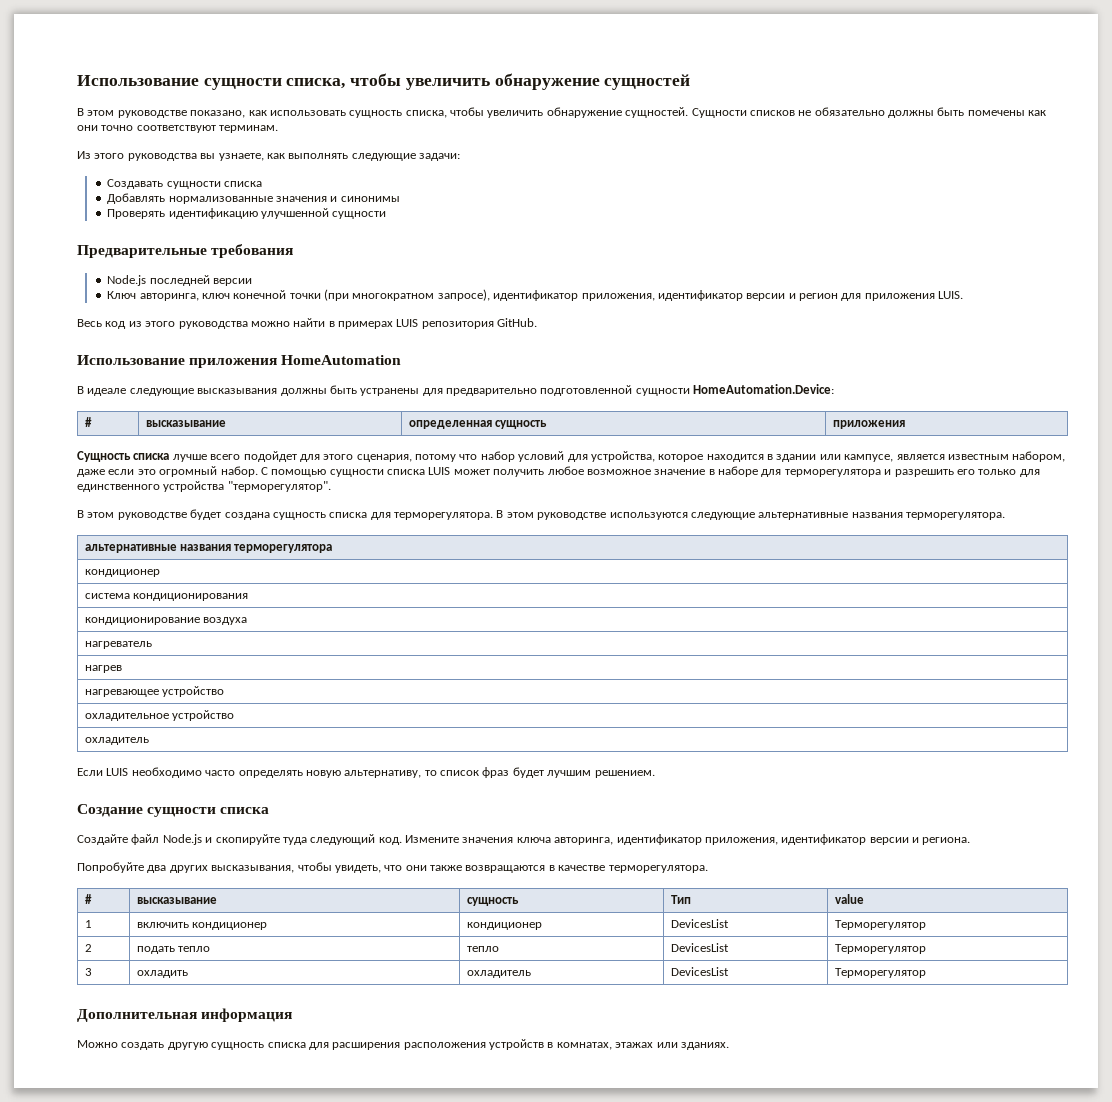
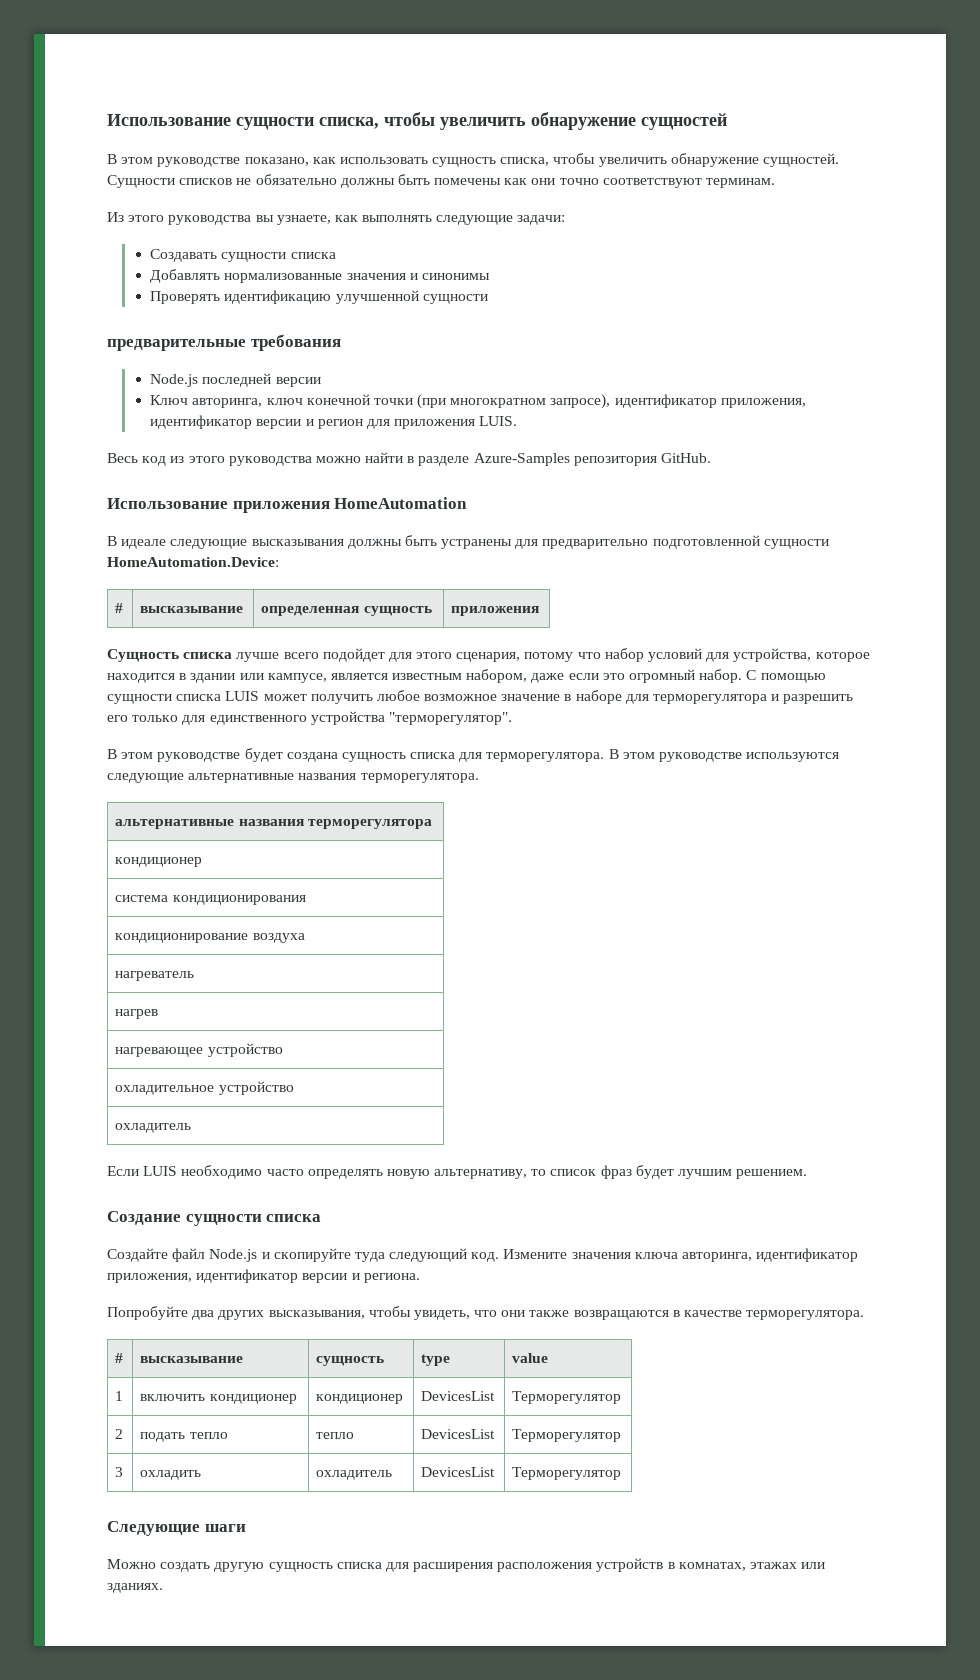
- Предварительные требования
+ предварительные требования
- Весь код из этого руководства можно найти в примерах LUIS репозитория GitHub.
+ Весь код из этого руководства можно найти в разделе Azure-Samples репозитория GitHub.
- # | высказывание | сущность | Тип | value
+ # | высказывание | сущность | type | value
- Дополнительная информация
+ Следующие шаги

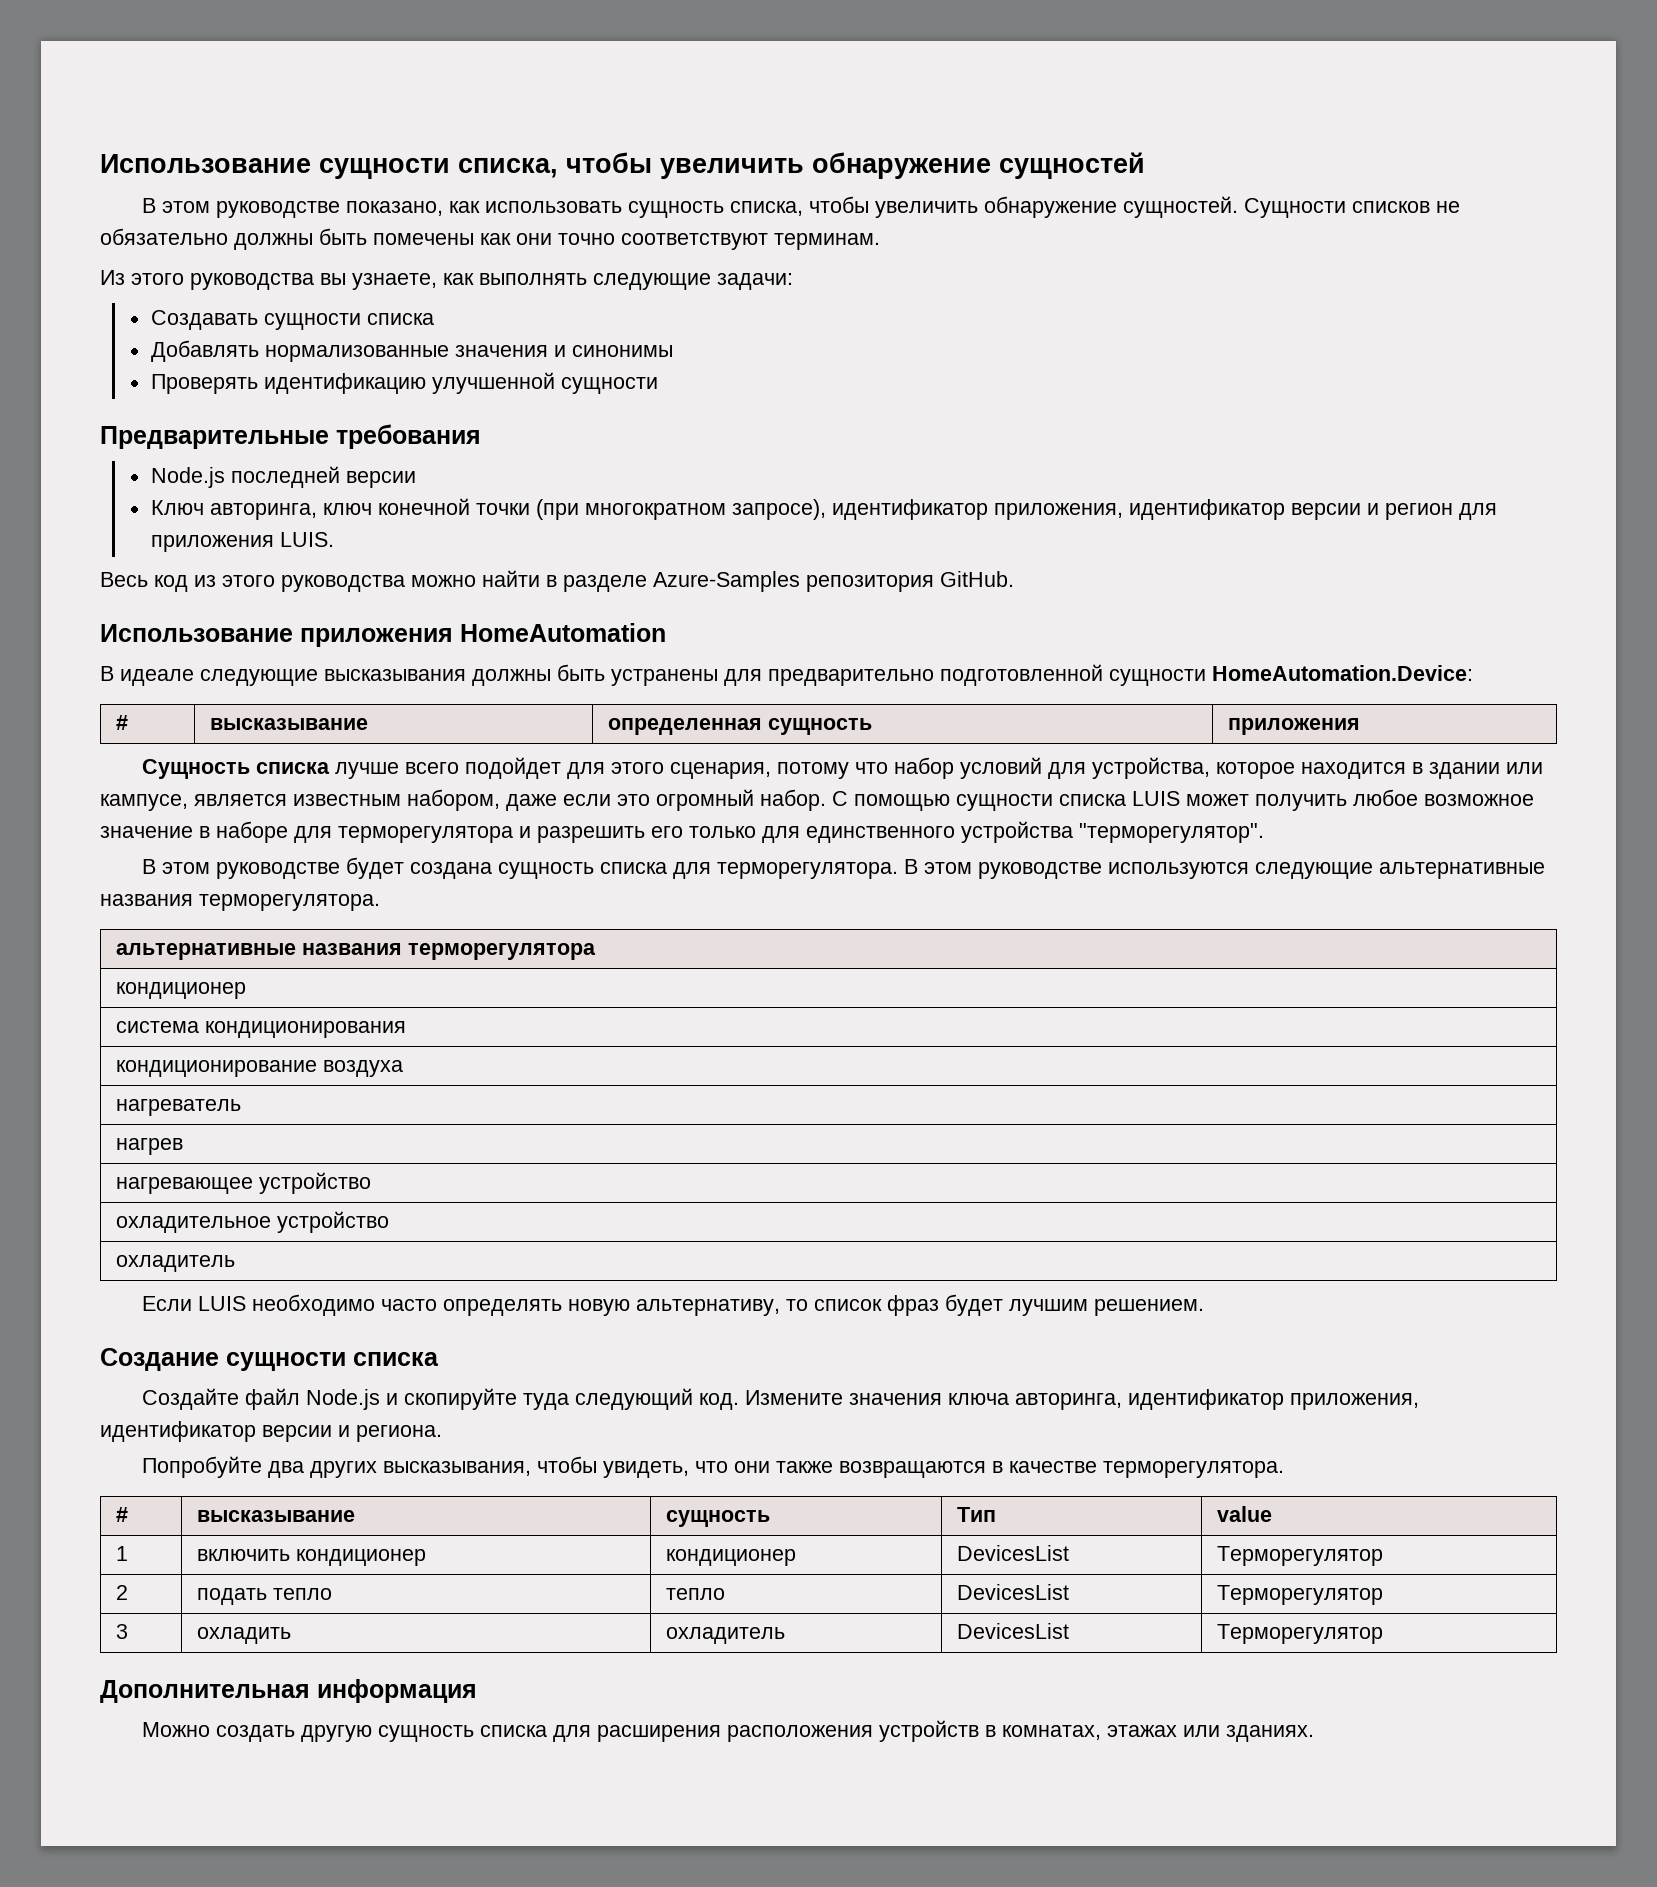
- предварительные требования
+ Предварительные требования
- # | высказывание | сущность | type | value
+ # | высказывание | сущность | Тип | value
- Следующие шаги
+ Дополнительная информация

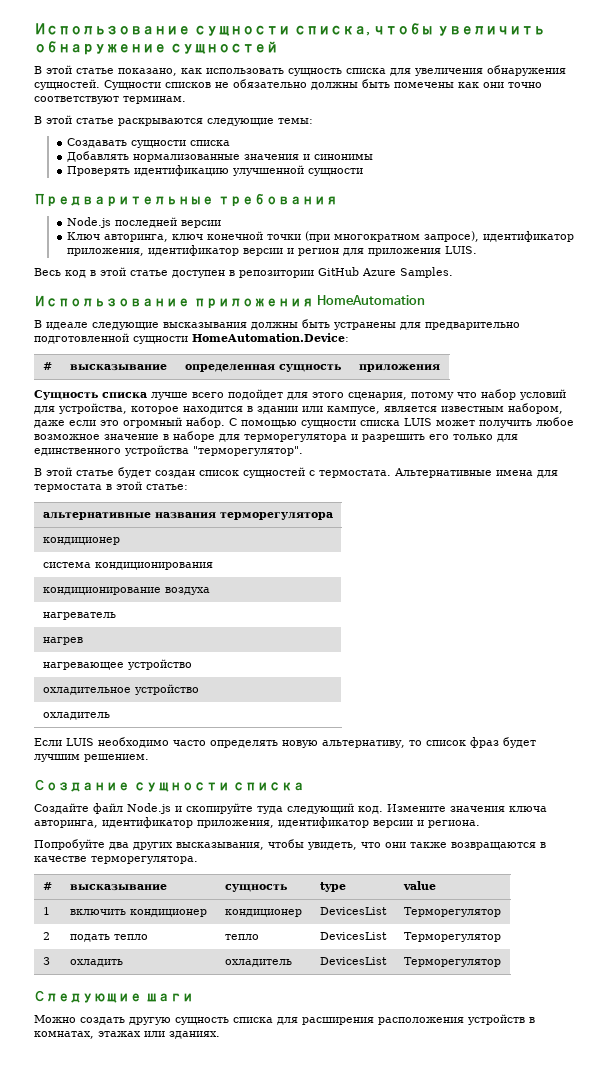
- В этом руководстве показано, как использовать сущность списка, чтобы увеличить обнаружение сущностей.
+ В этой статье показано, как использовать сущность списка для увеличения обнаружения сущностей.
- Из этого руководства вы узнаете, как выполнять следующие задачи:
+ В этой статье раскрываются следующие темы:
- Весь код из этого руководства можно найти в разделе Azure-Samples репозитория GitHub.
+ Весь код в этой статье доступен в репозитории GitHub Azure Samples.
- В этом руководстве будет создана сущность списка для терморегулятора. В этом руководстве используются следующие альтернативные названия терморегулятора.
+ В этой статье будет создан список сущностей с термостата. Альтернативные имена для термостата в этой статье:
- # | высказывание | сущность | Тип | value
+ # | высказывание | сущность | type | value
- Дополнительная информация
+ Следующие шаги

